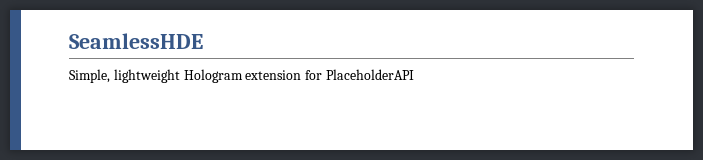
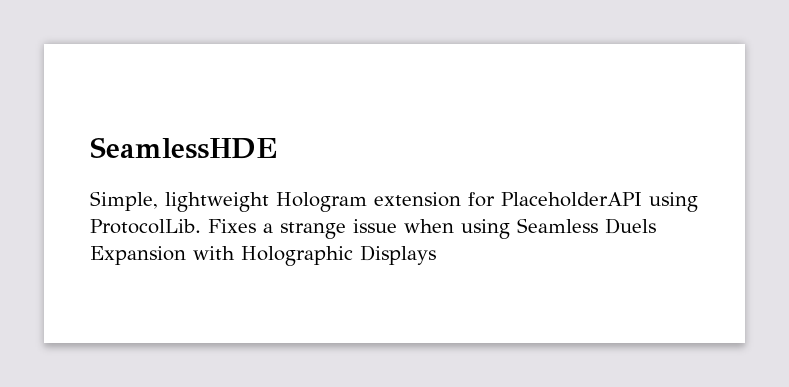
- Simple, lightweight Hologram extension for PlaceholderAPI
+ Simple, lightweight Hologram extension for PlaceholderAPI using ProtocolLib. Fixes a strange issue when using Seamless Duels Expansion with Holographic Displays

